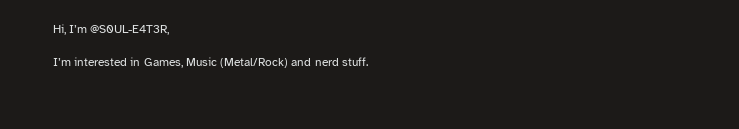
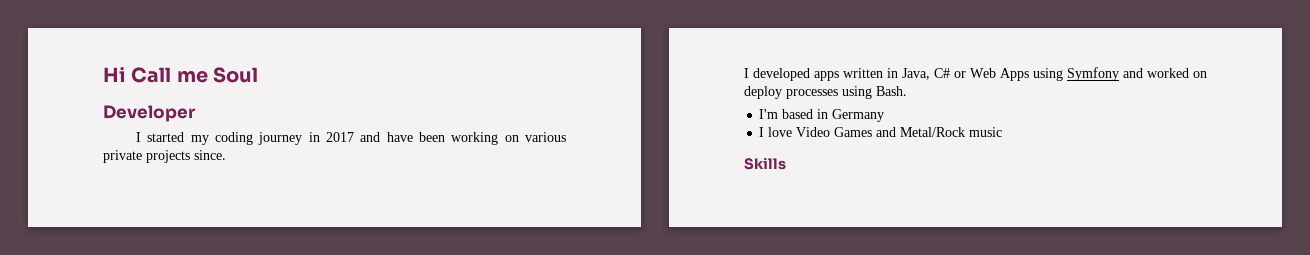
- Hi, I’m @S0UL-E4T3R,
- I’m interested in Games, Music (Metal/Rock) and nerd stuff.
+ Hi Call me Soul
+ Developer
+ I started my coding journey in 2017 and have been working on various private projects since.
+ I developed apps written in Java, C# or Web Apps using Symfony and worked on deploy processes using Bash.
+ I'm based in Germany
+ I love Video Games and Metal/Rock music
+ Skills

